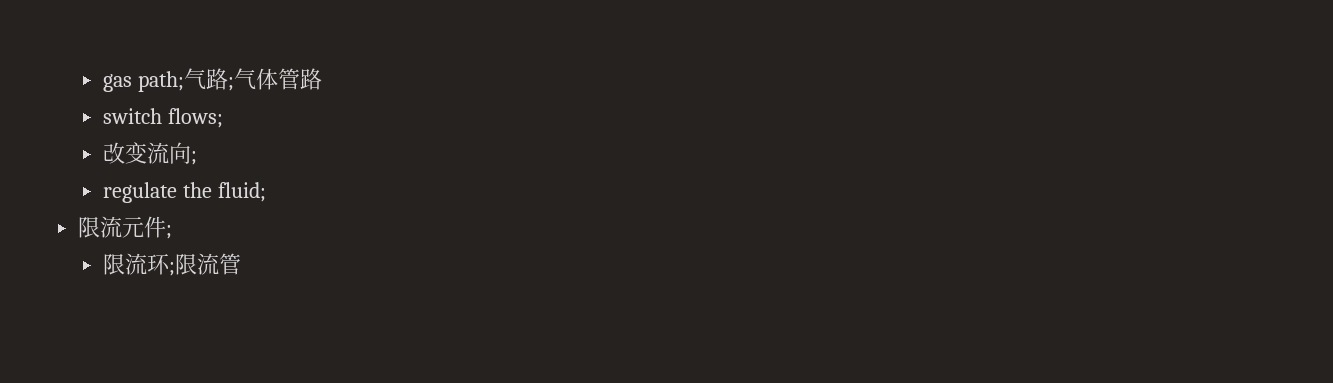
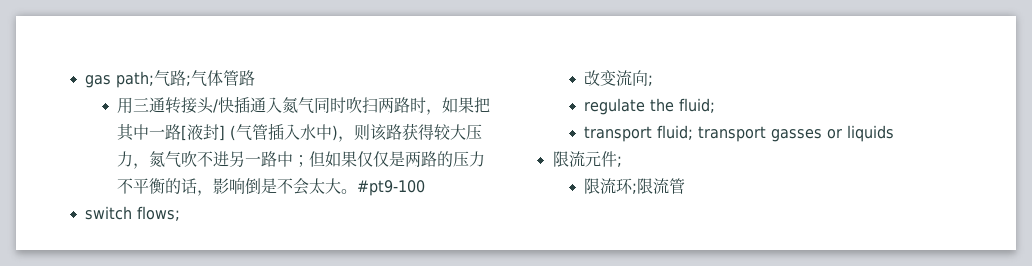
+ 用三通转接头/快插通入氮气同时吹扫两路时，如果把其中一路[液封] (气管插入水中)，则该路获得较大压力，氮气吹不进另一路中；但如果仅仅是两路的压力不平衡的话，影响倒是不会太大。#pt9-100
+ transport fluid; transport gasses or liquids

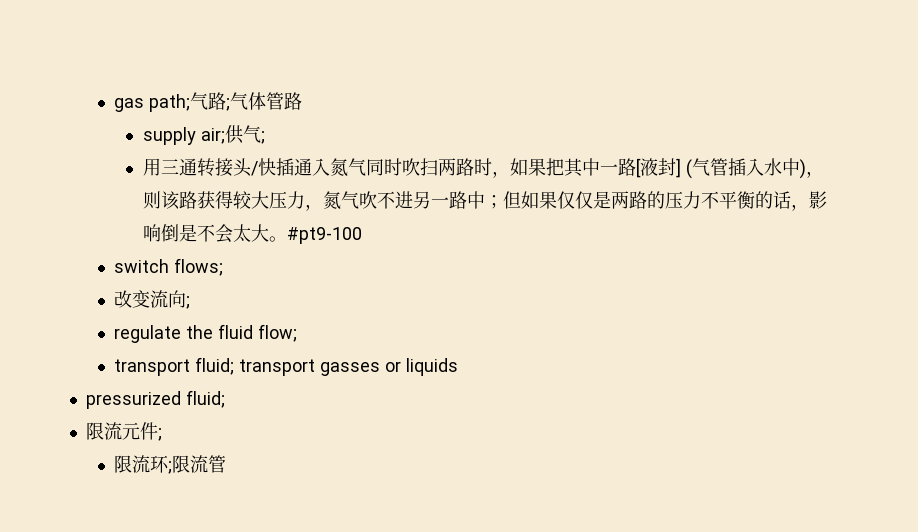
+ supply air;供气;
- regulate the fluid;
+ regulate the fluid flow;
+ pressurized fluid;

